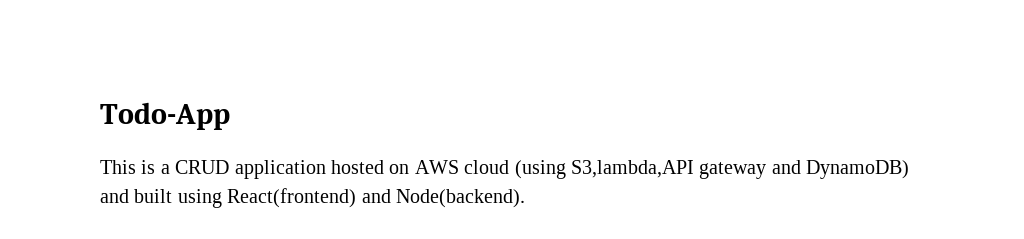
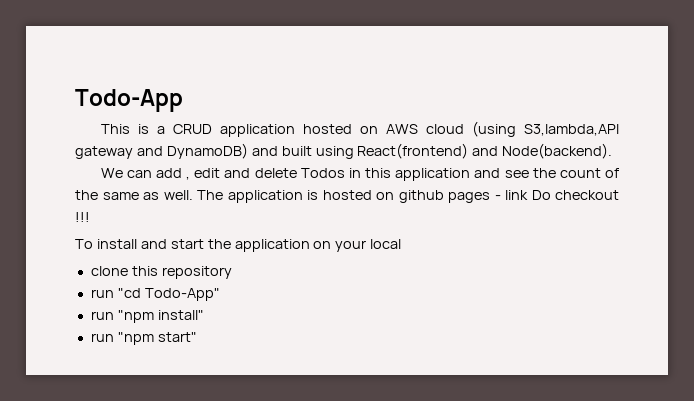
+ We can add , edit and delete Todos in this application and see the count of the same as well. The application is hosted on github pages - link Do checkout !!!
+ To install and start the application on your local
+ clone this repository
+ run "cd Todo-App"
+ run "npm install"
+ run "npm start"

